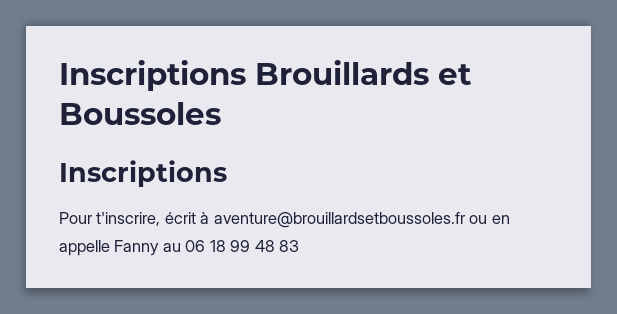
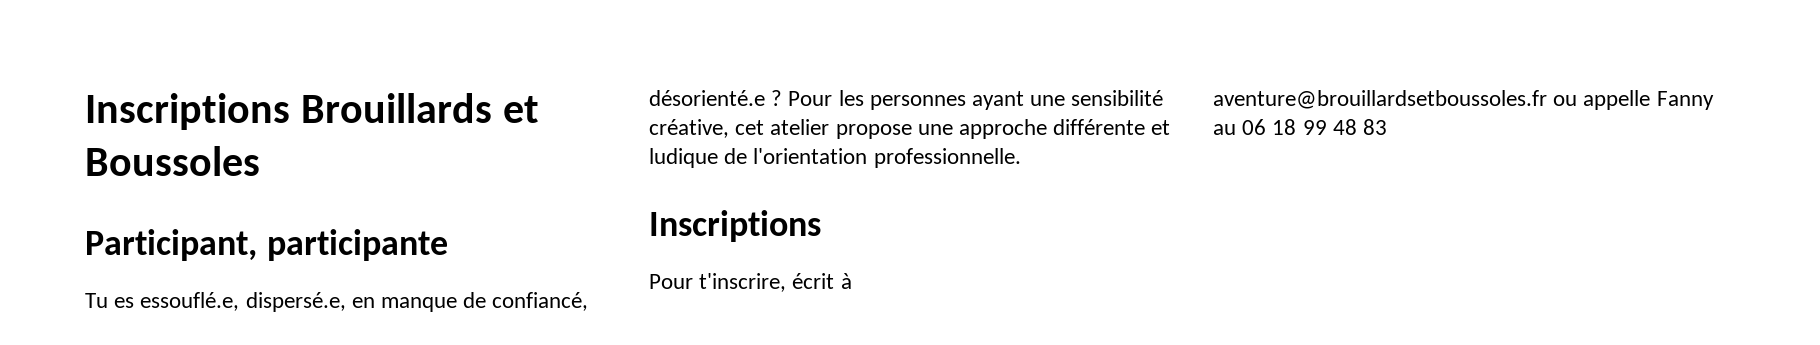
+ Participant, participante
+ Tu es essouflé.e, dispersé.e, en manque de confiancé, désorienté.e ? Pour les personnes ayant une sensibilité créative, cet atelier propose une approche différente et ludique de l'orientation professionnelle.
- Pour t'inscrire, écrit à aventure@brouillardsetboussoles.fr ou en appelle Fanny au 06 18 99 48 83
+ Pour t'inscrire, écrit à aventure@brouillardsetboussoles.fr ou appelle Fanny au 06 18 99 48 83

